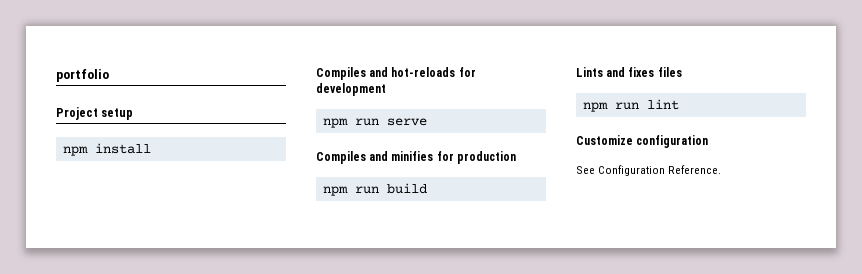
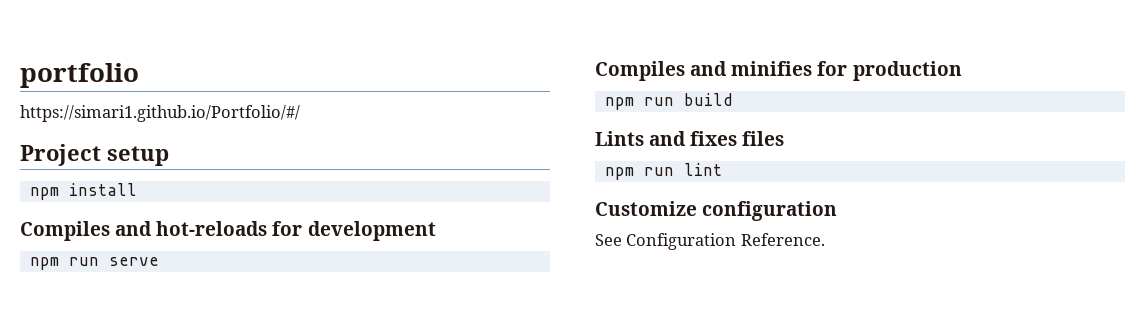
+ https://simari1.github.io/Portfolio/#/

